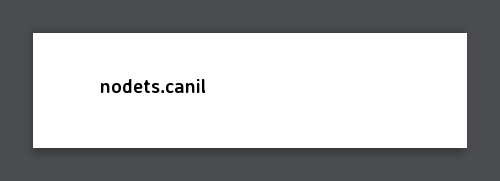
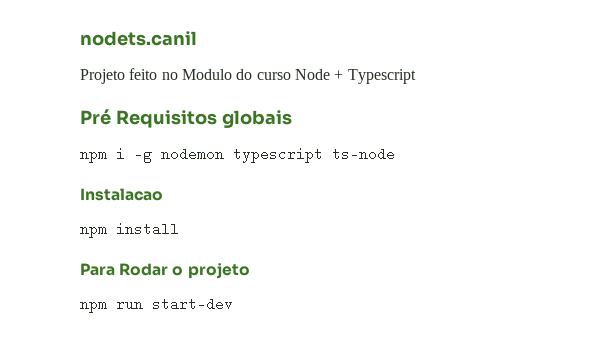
+ Projeto feito no Modulo do curso Node + Typescript
+ Pré Requisitos globais
+ npm i -g nodemon typescript ts-node
+ Instalacao
+ npm install
+ Para Rodar o projeto
+ npm run start-dev

